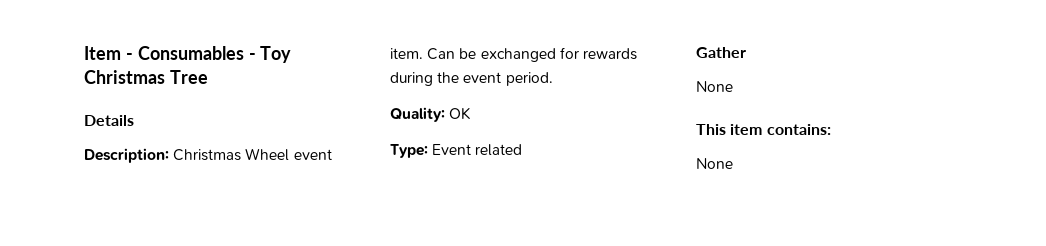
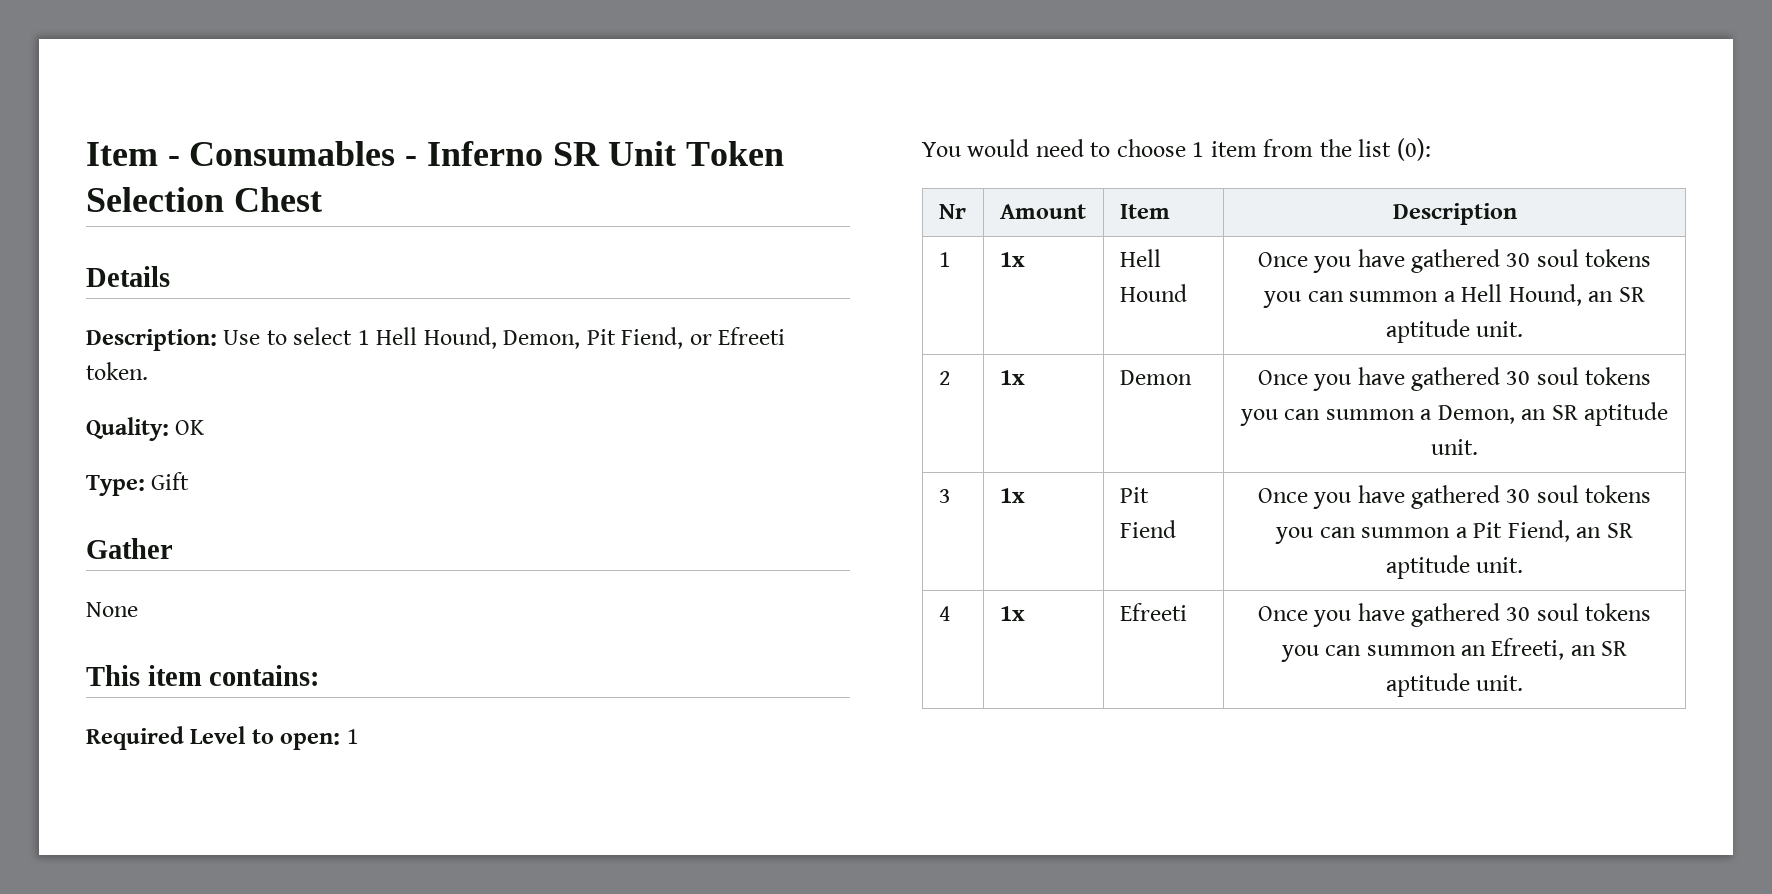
- Item - Consumables - Toy Christmas Tree
+ Item - Consumables - Inferno SR Unit Token Selection Chest
  Details
- Description: Christmas Wheel event item. Can be exchanged for rewards during the event period.
+ Description: Use to select 1 Hell Hound, Demon, Pit Fiend, or Efreeti token.
- Type: Event related
+ Type: Gift
  This item contains:
- None
+ Required Level to open: 1
+ You would need to choose 1 item from the list (0):
+ Nr | Amount | Item | Description
+ 1 | 1x | Hell Hound | Once you have gathered 30 soul tokens you can summon a Hell Hound, an SR aptitude unit.
+ 2 | 1x | Demon | Once you have gathered 30 soul tokens you can summon a Demon, an SR aptitude unit.
+ 3 | 1x | Pit Fiend | Once you have gathered 30 soul tokens you can summon a Pit Fiend, an SR aptitude unit.
+ 4 | 1x | Efreeti | Once you have gathered 30 soul tokens you can summon an Efreeti, an SR aptitude unit.

